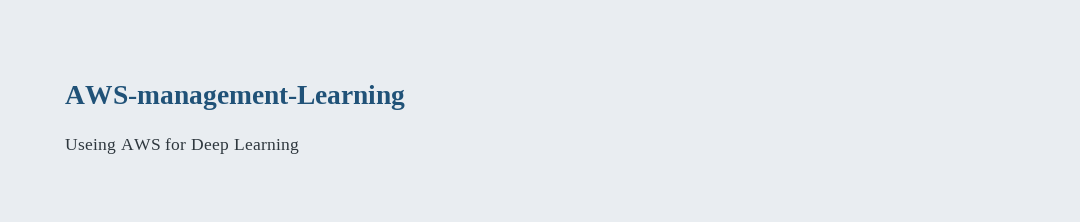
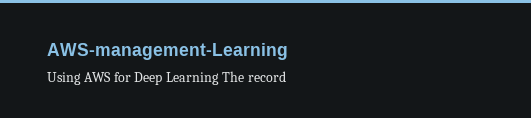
- Useing AWS for Deep Learning
+ Using AWS for Deep Learning The record

